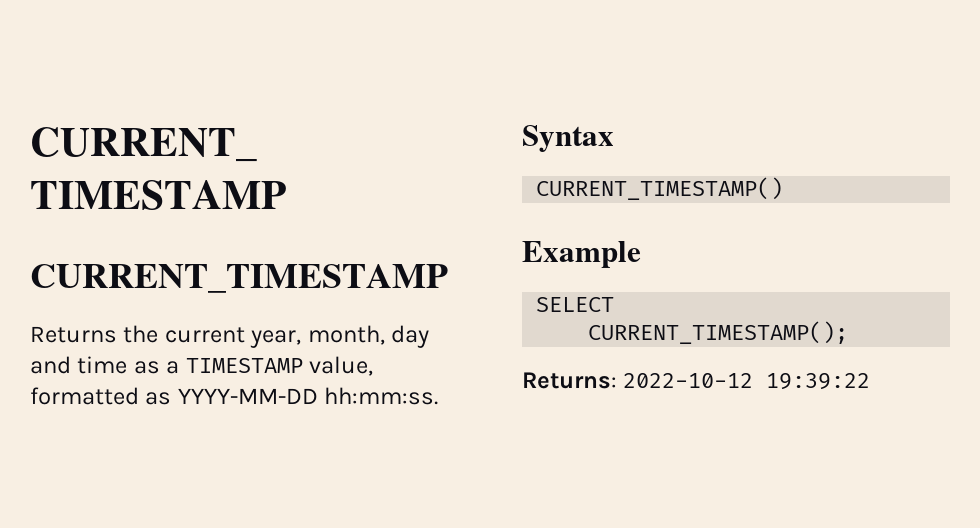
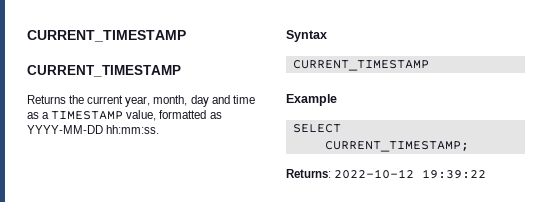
  Syntax
- CURRENT_TIMESTAMP()
+ CURRENT_TIMESTAMP
- CURRENT_TIMESTAMP();
+ CURRENT_TIMESTAMP;

